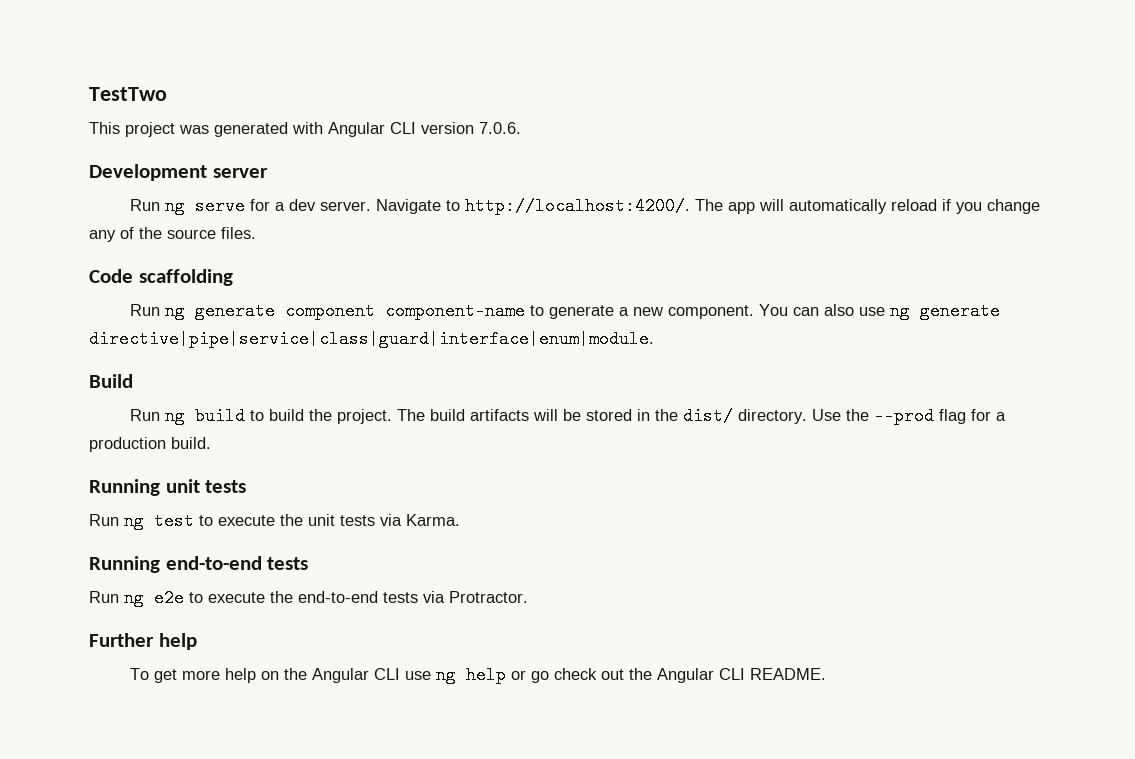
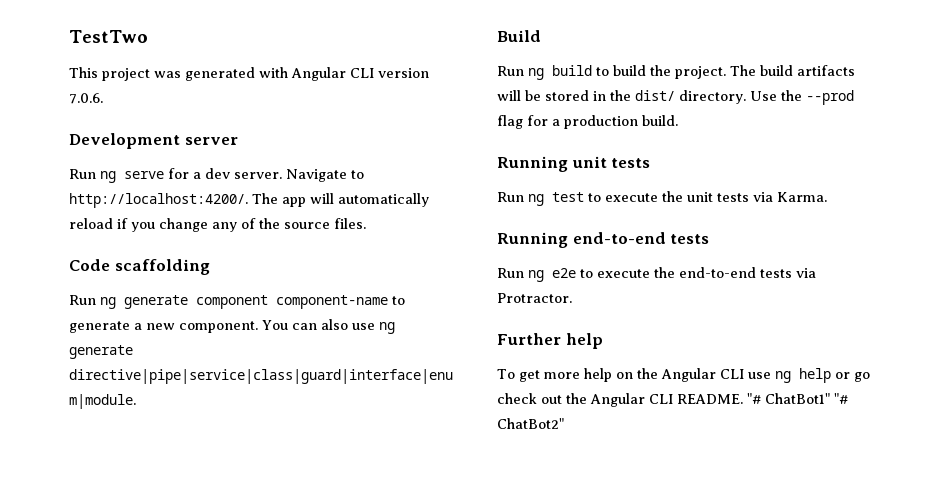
+ "# ChatBot1" "# ChatBot2"

